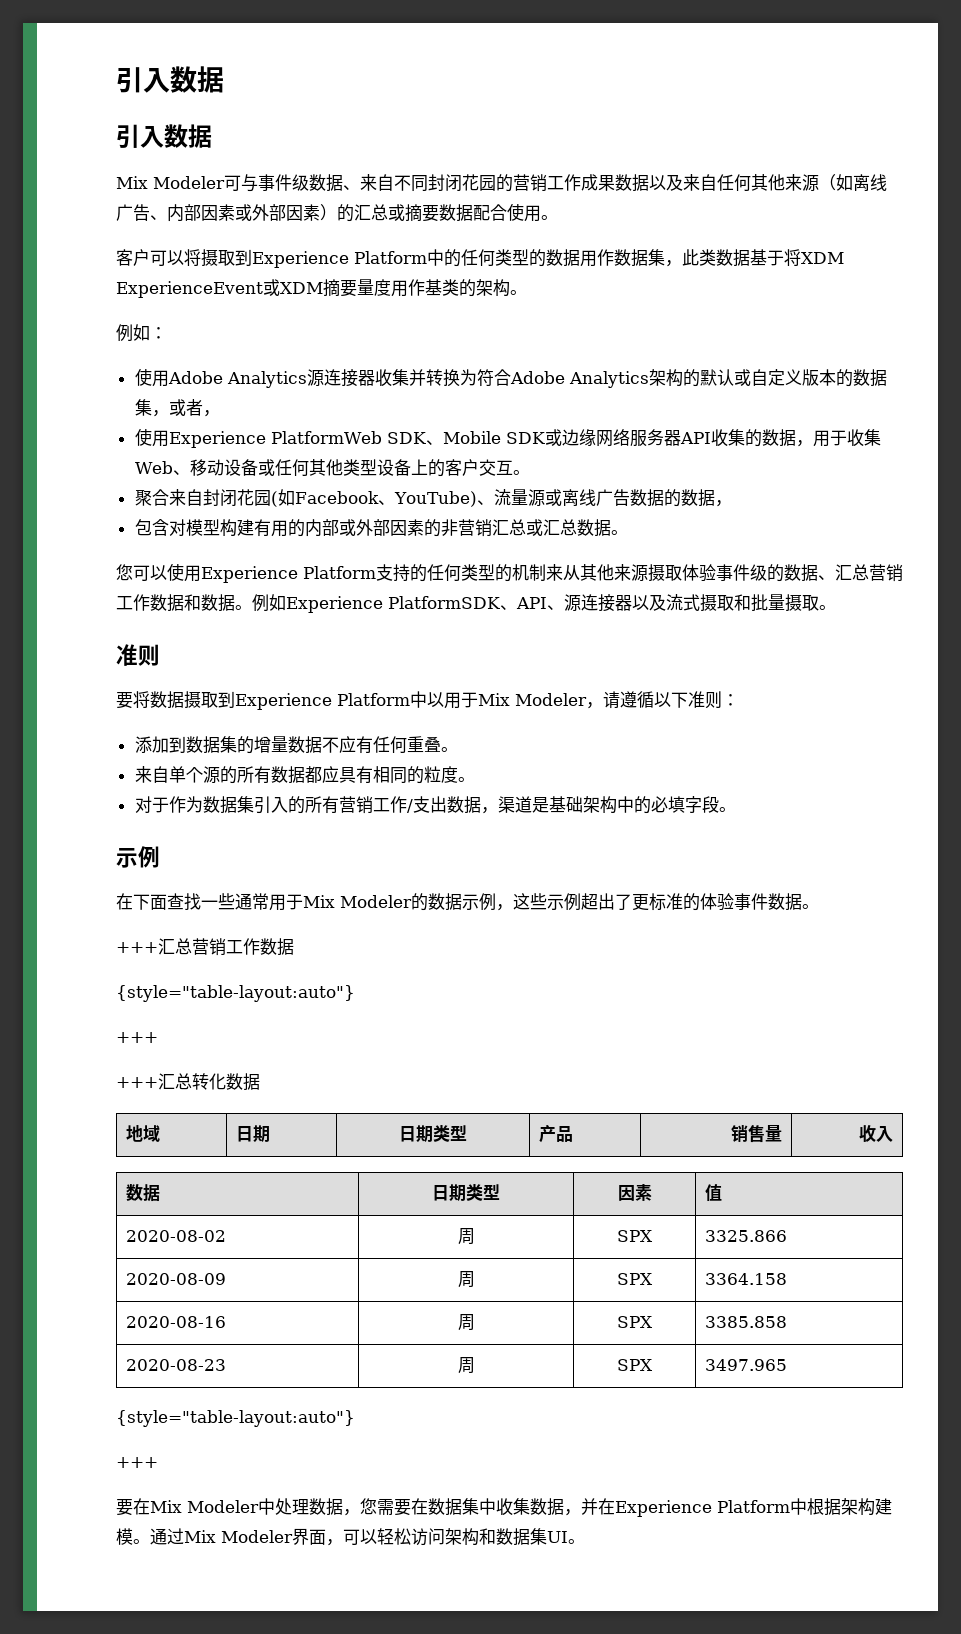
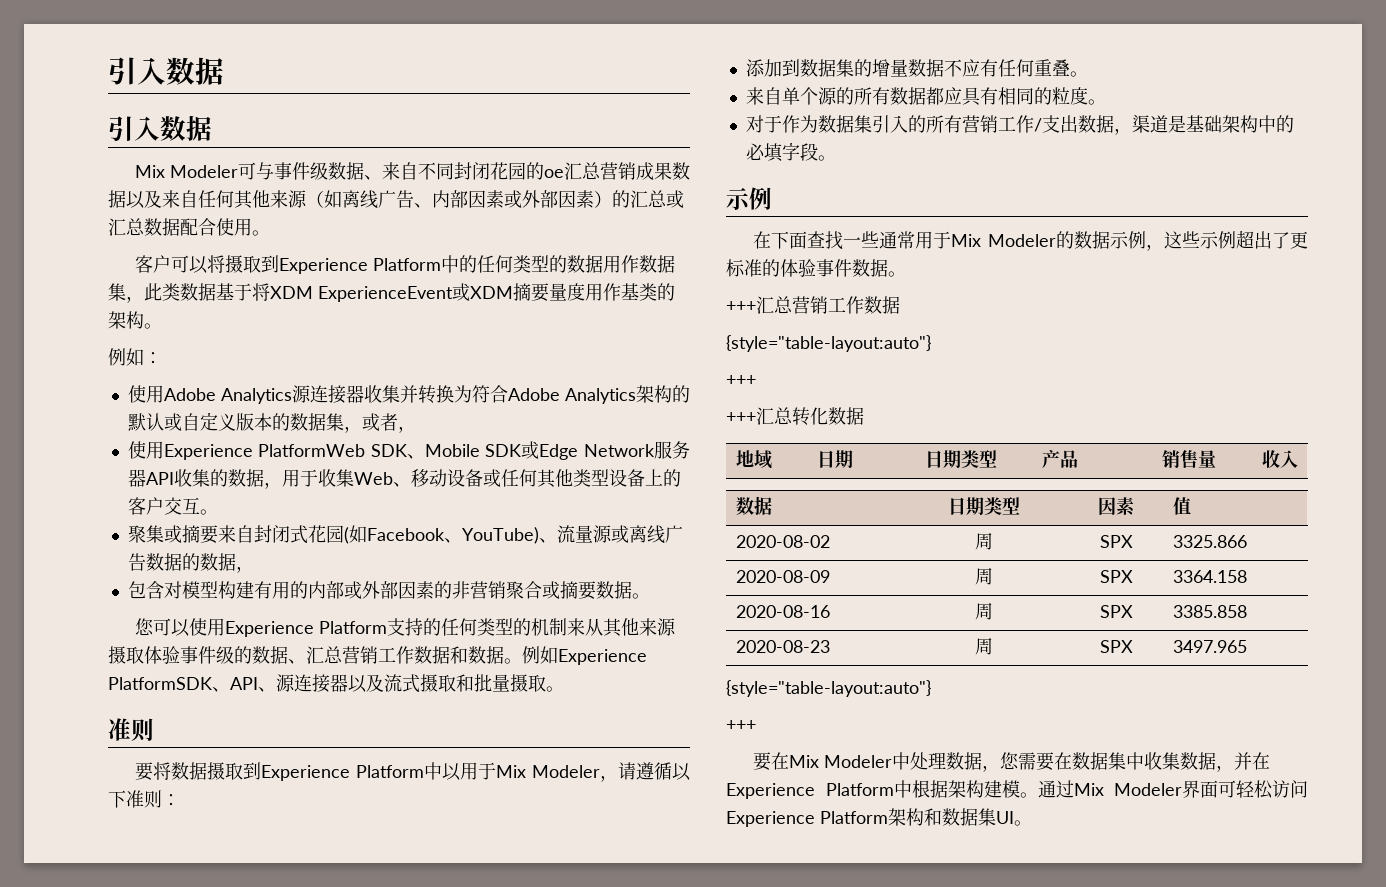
- Mix Modeler可与事件级数据、来自不同封闭花园的营销工作成果数据以及来自任何其他来源（如离线广告、内部因素或外部因素）的汇总或摘要数据配合使用。
+ Mix Modeler可与事件级数据、来自不同封闭花园的oe汇总营销成果数据以及来自任何其他来源（如离线广告、内部因素或外部因素）的汇总或汇总数据配合使用。
- 使用Experience PlatformWeb SDK、Mobile SDK或边缘网络服务器API收集的数据，用于收集Web、移动设备或任何其他类型设备上的客户交互。
+ 使用Experience PlatformWeb SDK、Mobile SDK或Edge Network服务器API收集的数据，用于收集Web、移动设备或任何其他类型设备上的客户交互。
- 聚合来自封闭花园(如Facebook、YouTube)、流量源或离线广告数据的数据，
+ 聚集或摘要来自封闭式花园(如Facebook、YouTube)、流量源或离线广告数据的数据，
- 包含对模型构建有用的内部或外部因素的非营销汇总或汇总数据。
+ 包含对模型构建有用的内部或外部因素的非营销聚合或摘要数据。
- 通过Mix Modeler界面，可以轻松访问架构和数据集UI。
+ 通过Mix Modeler界面可轻松访问Experience Platform架构和数据集UI。

